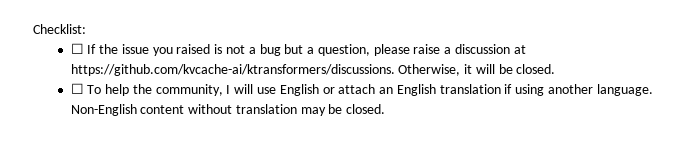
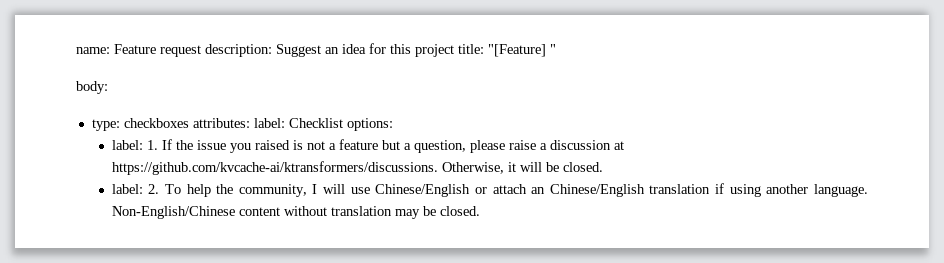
- Checklist:
- ☐ If the issue you raised is not a bug but a question, please raise a discussion at https://github.com/kvcache-ai/ktransformers/discussions. Otherwise, it will be closed.
+ name: Feature request description: Suggest an idea for this project title: "[Feature] "
+ body:
+ type: checkboxes attributes: label: Checklist options:
+ label: 1. If the issue you raised is not a feature but a question, please raise a discussion at https://github.com/kvcache-ai/ktransformers/discussions. Otherwise, it will be closed.
- ☐ To help the community, I will use English or attach an English translation if using another language.
+ label: 2. To help the community, I will use Chinese/English or attach an Chinese/English translation if using another language.
- Non-English content without translation may be closed.
+ Non-English/Chinese content without translation may be closed.

